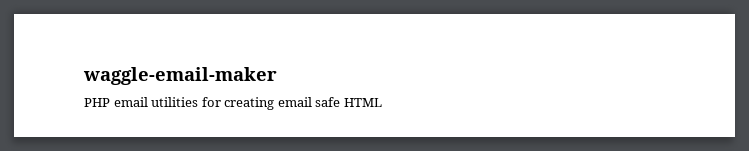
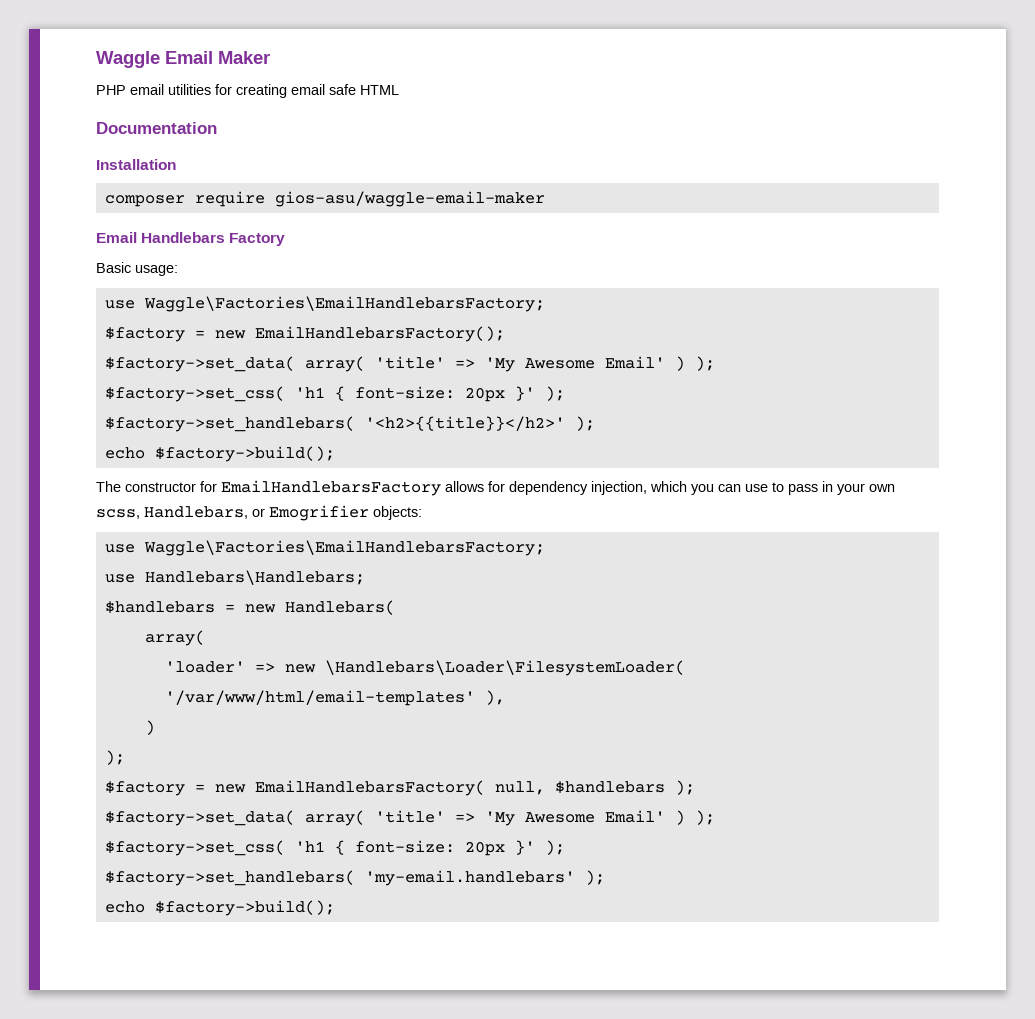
- waggle-email-maker
+ Waggle Email Maker
+ Documentation
+ Installation
+ composer require gios-asu/waggle-email-maker
+ Email Handlebars Factory
+ Basic usage:
+ use Waggle\Factories\EmailHandlebarsFactory;
+ $factory = new EmailHandlebarsFactory();
+ $factory->set_data( array( 'title' => 'My Awesome Email' ) );
+ $factory->set_css( 'h1 { font-size: 20px }' );
+ $factory->set_handlebars( '<h2>{{title}}</h2>' );
+ echo $factory->build();
+ The constructor for EmailHandlebarsFactory allows for dependency injection, which you can use to pass in your own scss, Handlebars, or Emogrifier objects:
+ use Waggle\Factories\EmailHandlebarsFactory;
+ use Handlebars\Handlebars;
+ $handlebars = new Handlebars(
+ array(
+ 'loader' => new \Handlebars\Loader\FilesystemLoader( '/var/www/html/email-templates' ),
+ )
+ );
+ $factory = new EmailHandlebarsFactory( null, $handlebars );
+ $factory->set_data( array( 'title' => 'My Awesome Email' ) );
+ $factory->set_css( 'h1 { font-size: 20px }' );
+ $factory->set_handlebars( 'my-email.handlebars' );
+ echo $factory->build();

